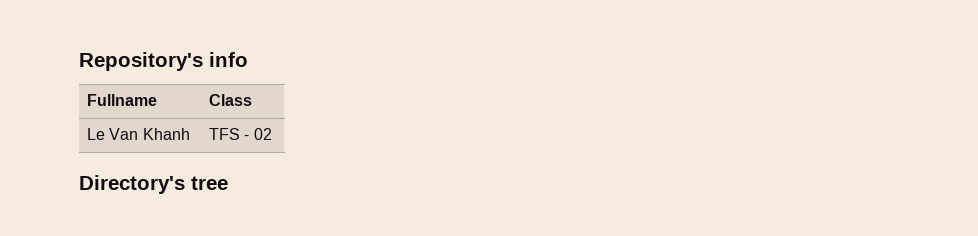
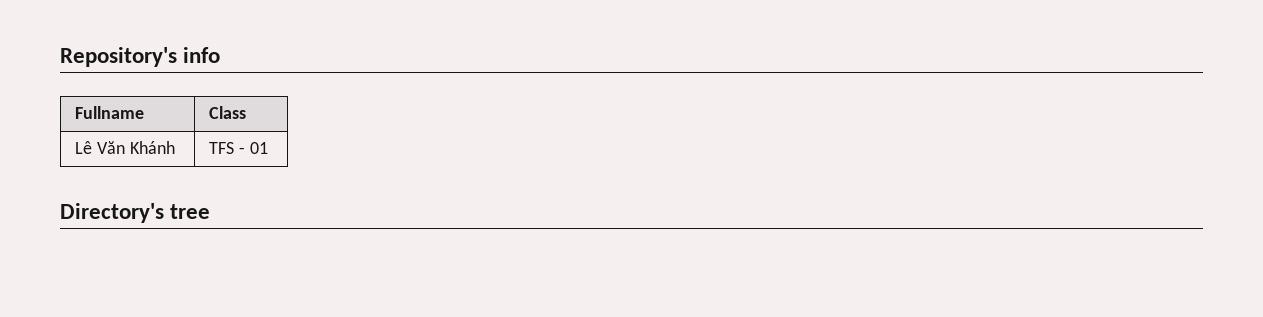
- Le Van Khanh | TFS - 02
+ Lê Văn Khánh | TFS - 01

